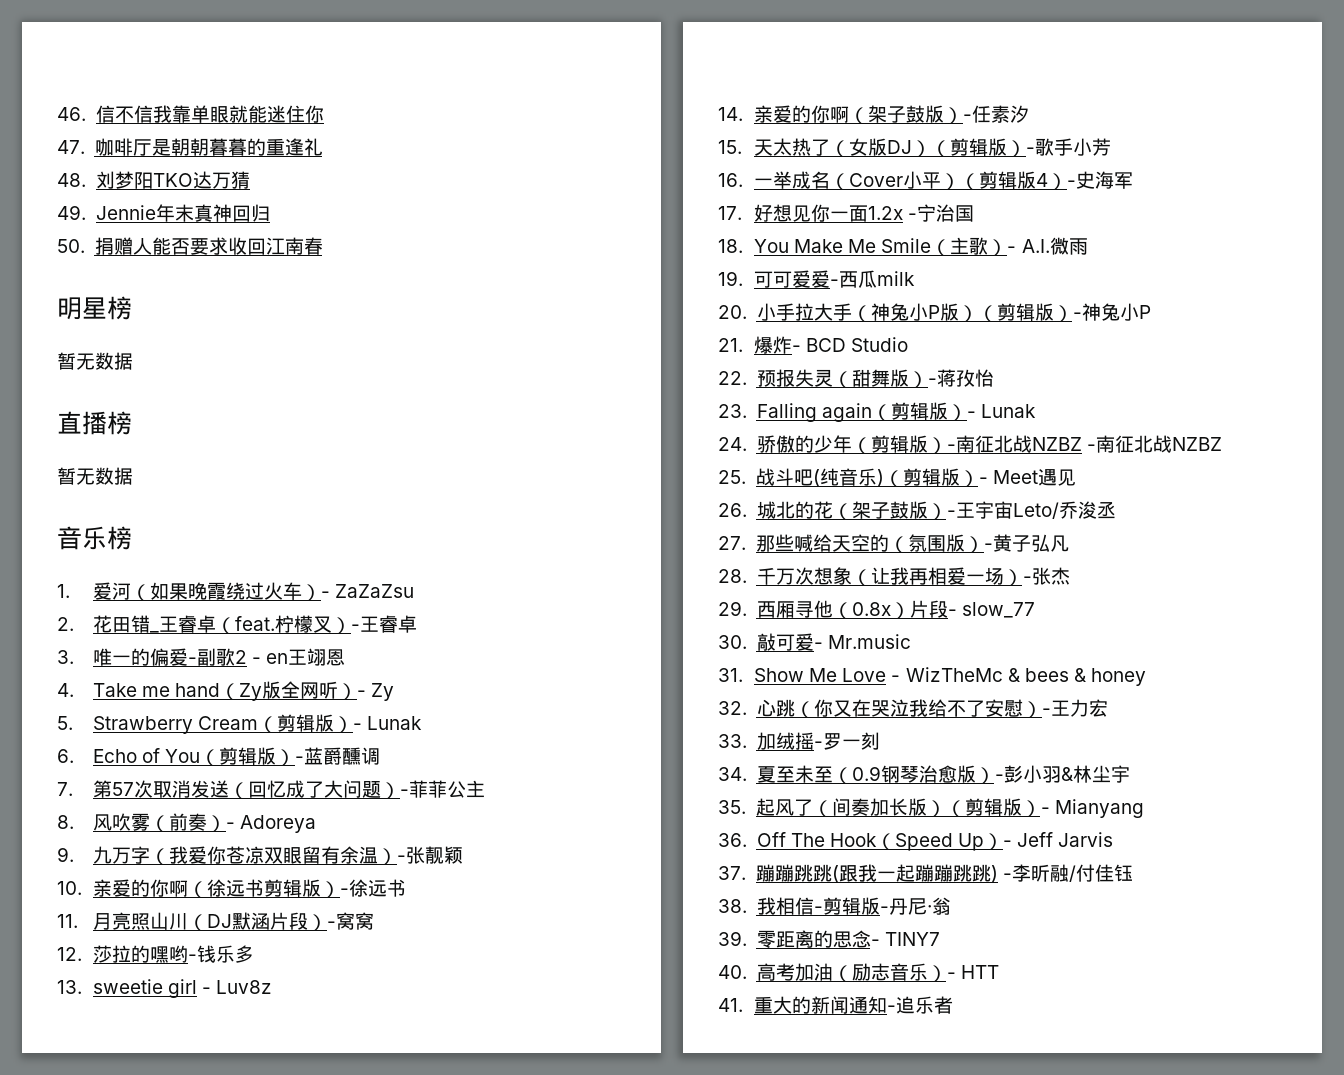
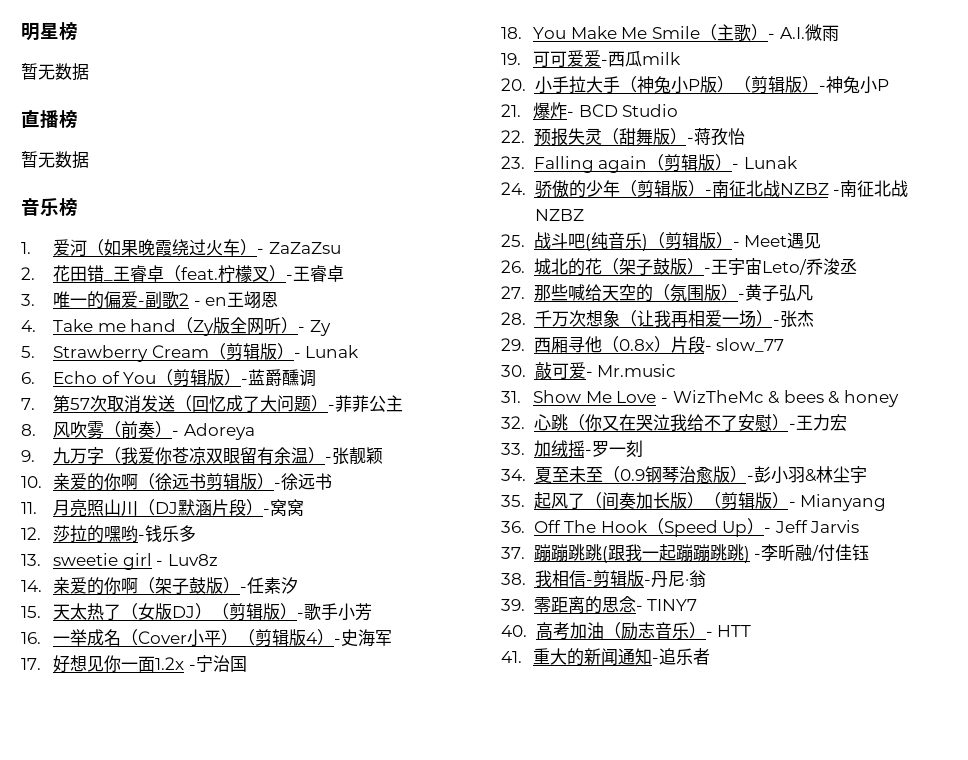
- 46.信不信我靠单眼就能迷住你
- 47.咖啡厅是朝朝暮暮的重逢礼
- 48.刘梦阳TKO达万猜
- 49. Jennie年末真神回归
- 50.捐赠人能否要求收回江南春

